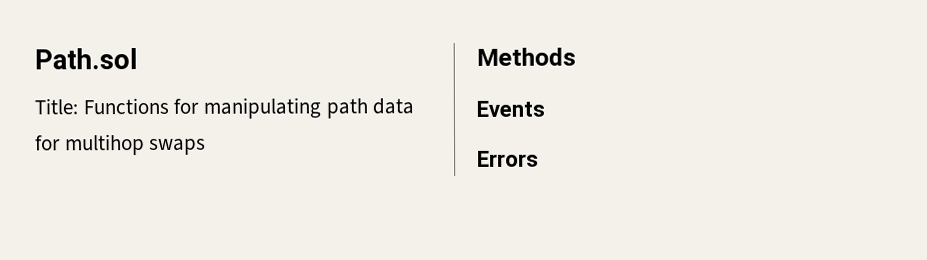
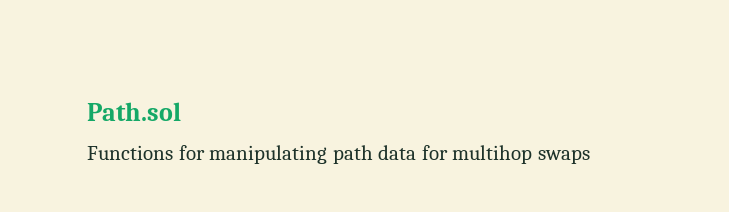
- Title: Functions for manipulating path data for multihop swaps
+ Functions for manipulating path data for multihop swaps
- Methods
- Events
- Errors

